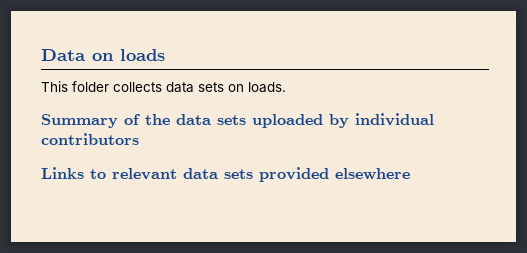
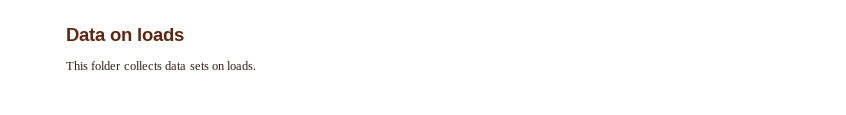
- Summary of the data sets uploaded by individual contributors
- Links to relevant data sets provided elsewhere

